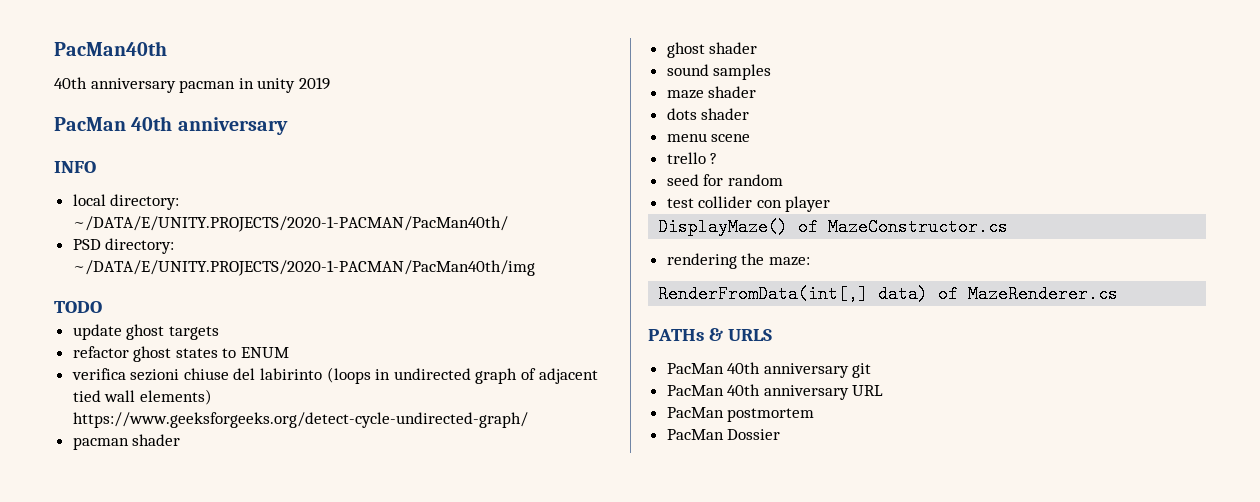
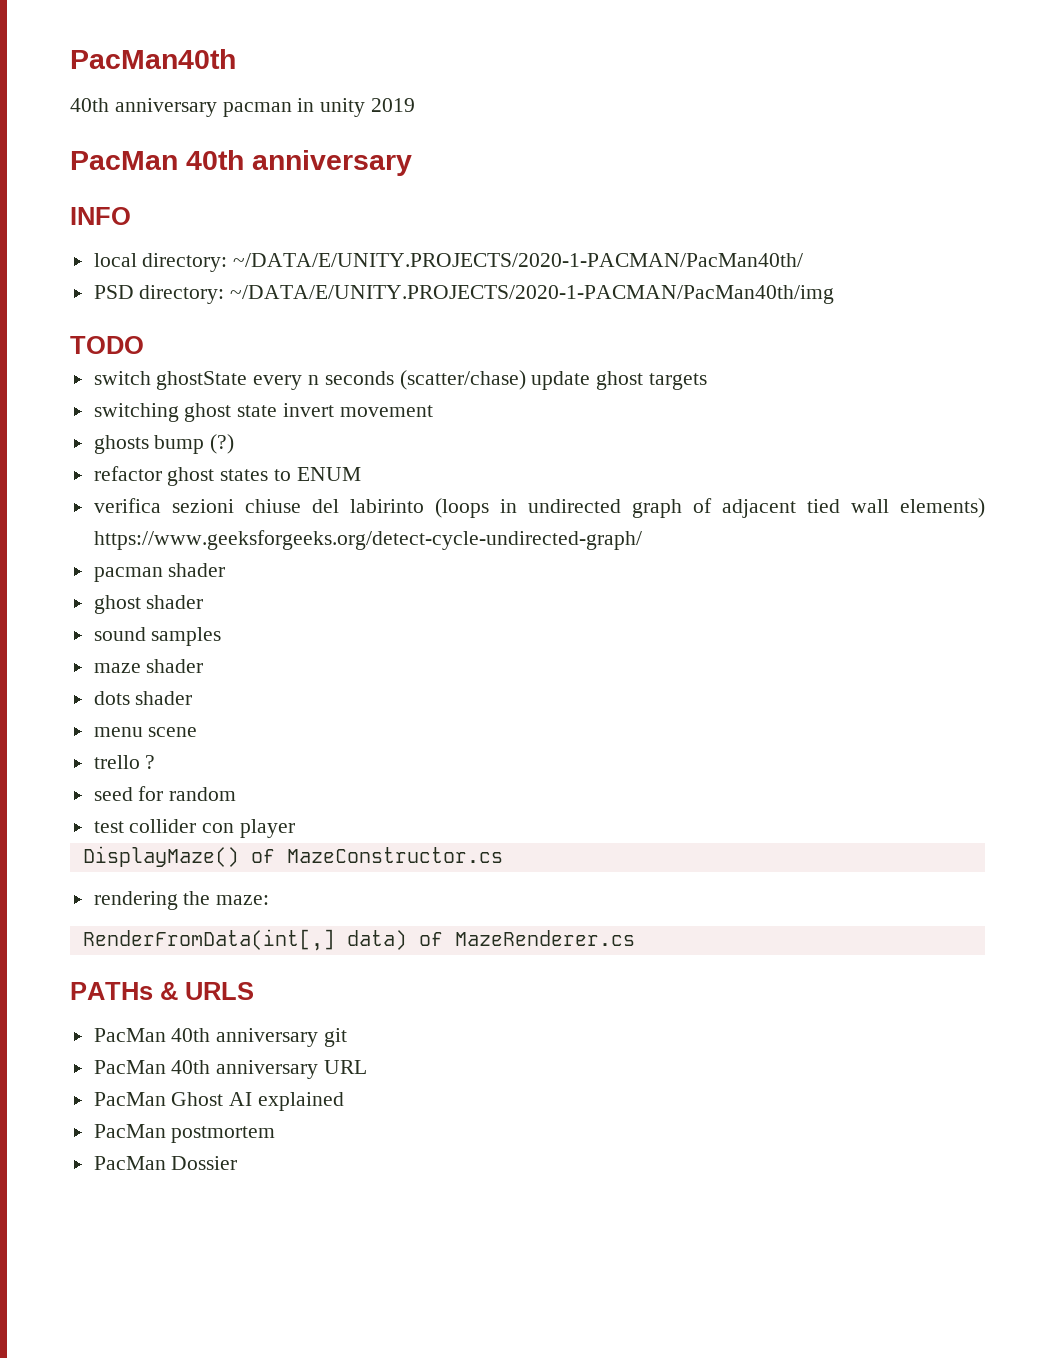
- update ghost targets
+ switch ghostState every n seconds (scatter/chase) update ghost targets
+ switching ghost state invert movement
+ ghosts bump (?)
+ PacMan Ghost AI explained

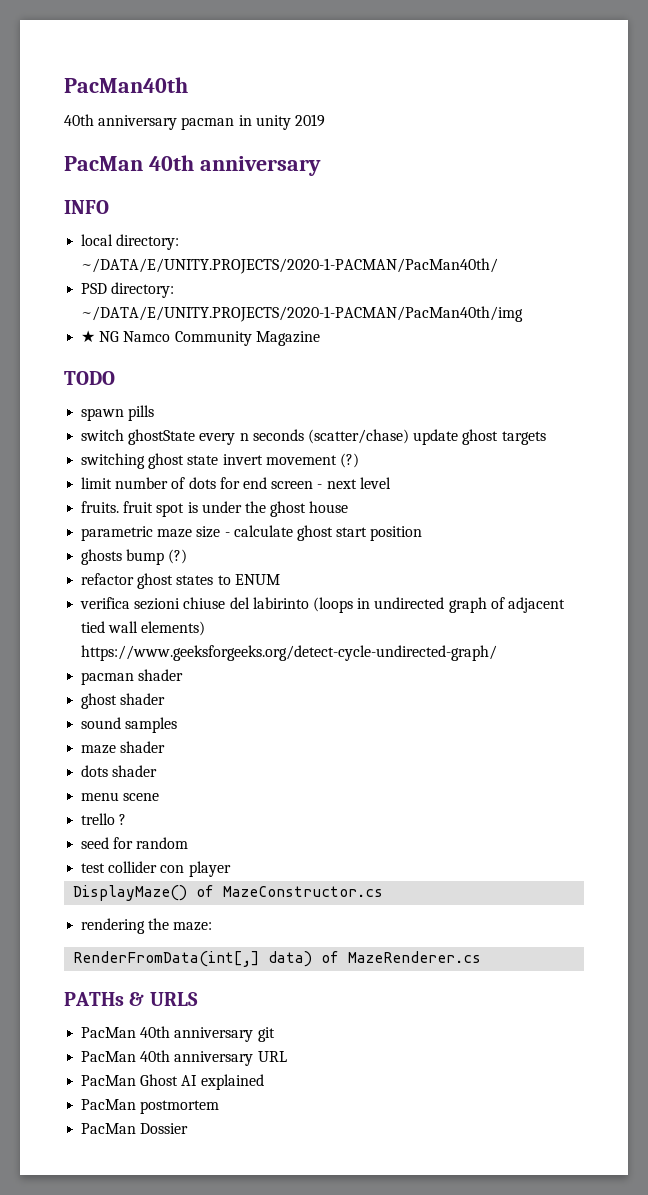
+ ★ NG Namco Community Magazine
+ spawn pills
- switching ghost state invert movement
+ switching ghost state invert movement (?)
+ limit number of dots for end screen - next level
+ fruits. fruit spot is under the ghost house
+ parametric maze size - calculate ghost start position

